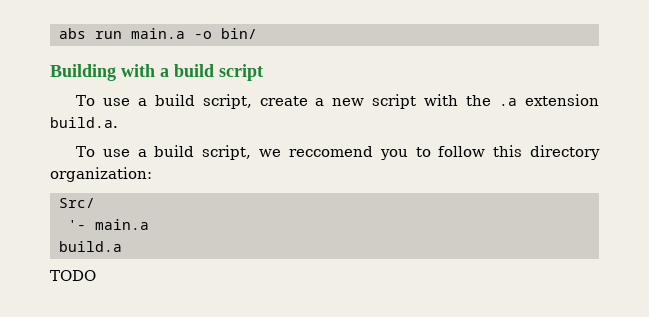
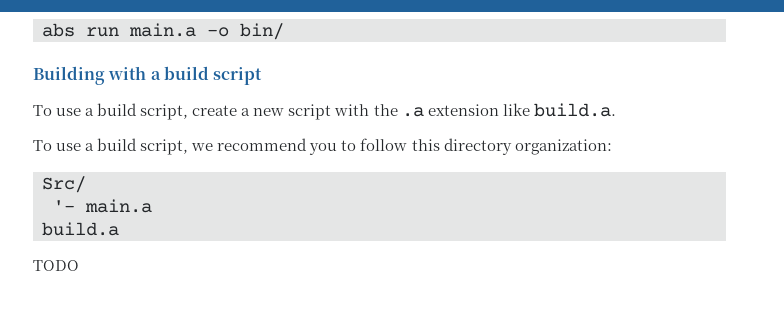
- To use a build script, create a new script with the .a extension build.a.
+ To use a build script, create a new script with the .a extension like build.a.
- To use a build script, we reccomend you to follow this directory organization:
+ To use a build script, we recommend you to follow this directory organization:

